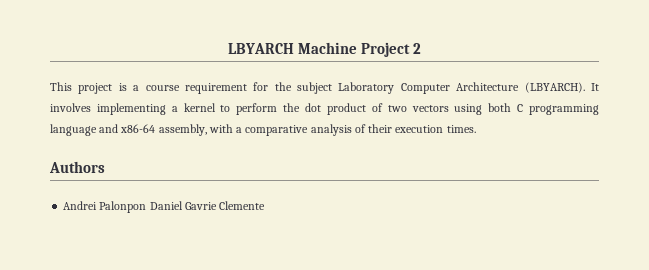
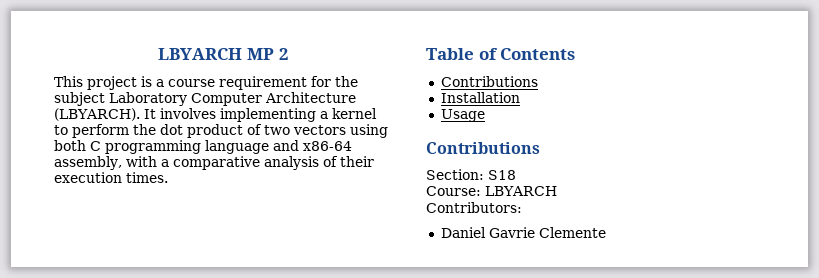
- LBYARCH Machine Project 2
+ LBYARCH MP 2
- Authors
- Andrei Palonpon Daniel Gavrie Clemente
+ Table of Contents
+ Contributions
+ Installation
+ Usage
+ Contributions
+ Section: S18
+ Course: LBYARCH
+ Contributors:
+ Daniel Gavrie Clemente

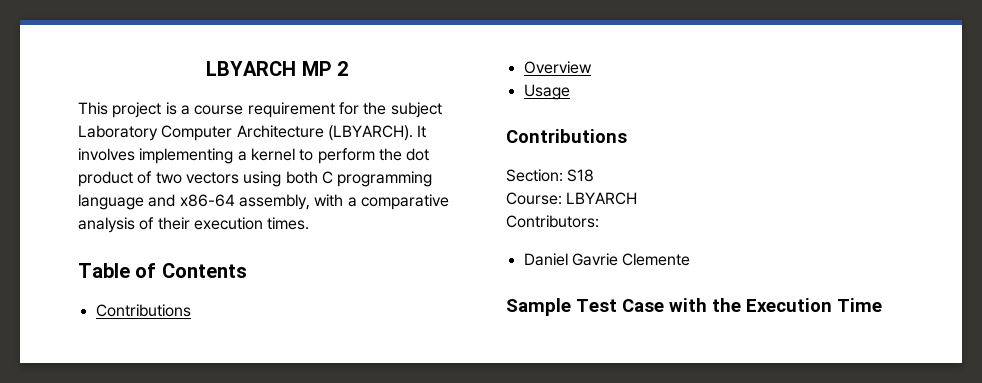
- Installation
+ Overview
+ Sample Test Case with the Execution Time

